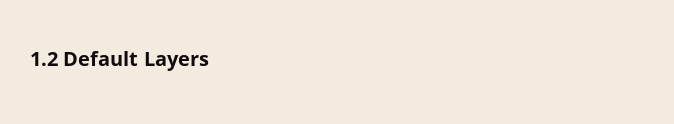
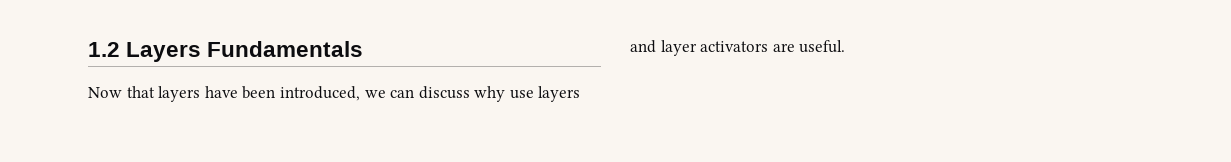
- 1.2 Default Layers
+ 1.2 Layers Fundamentals
+ Now that layers have been introduced, we can discuss why use layers and layer activators are useful.

